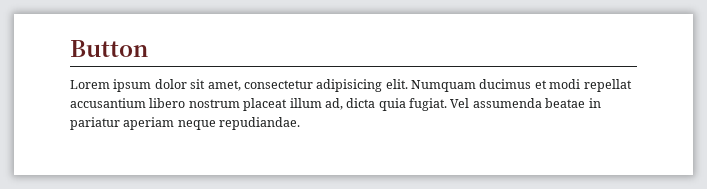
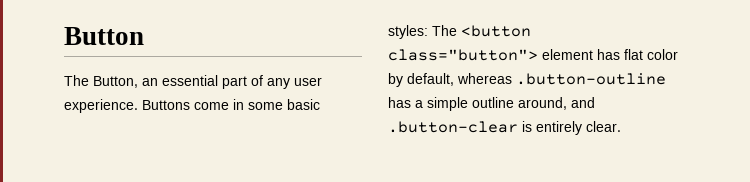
- Lorem ipsum dolor sit amet, consectetur adipisicing elit. Numquam ducimus et modi repellat accusantium libero nostrum placeat illum ad, dicta quia fugiat. Vel assumenda beatae in pariatur aperiam neque repudiandae.
+ The Button, an essential part of any user experience. Buttons come in some basic styles: The <button class="button"> element has flat color by default, whereas .button-outline has a simple outline around, and .button-clear is entirely clear.

